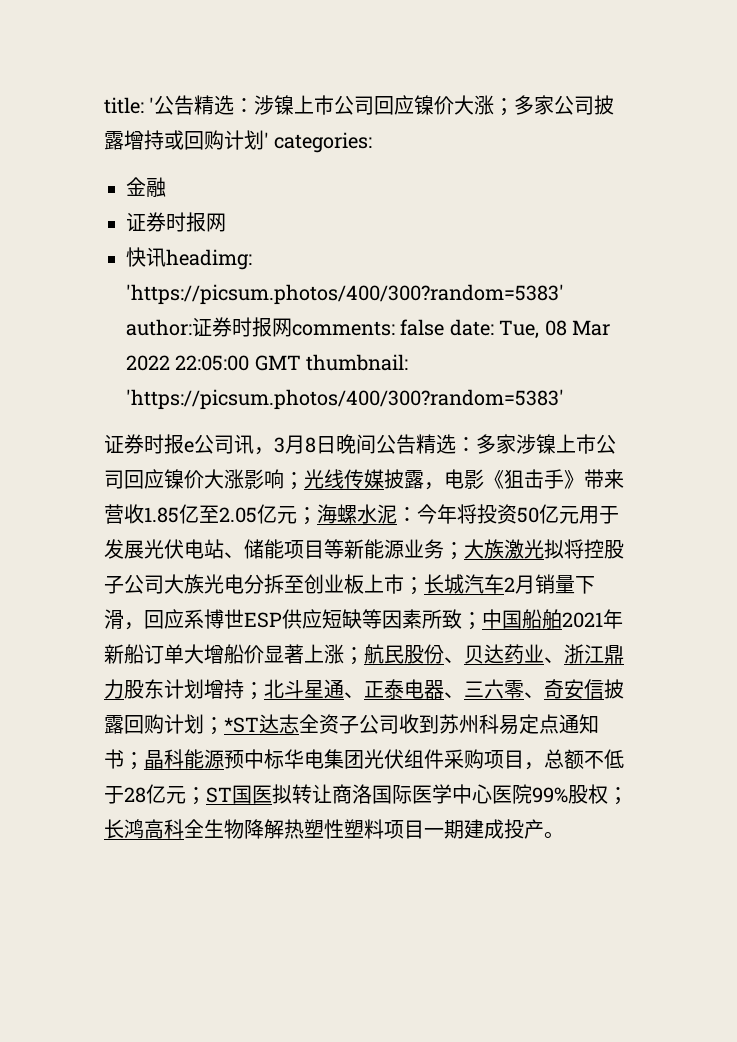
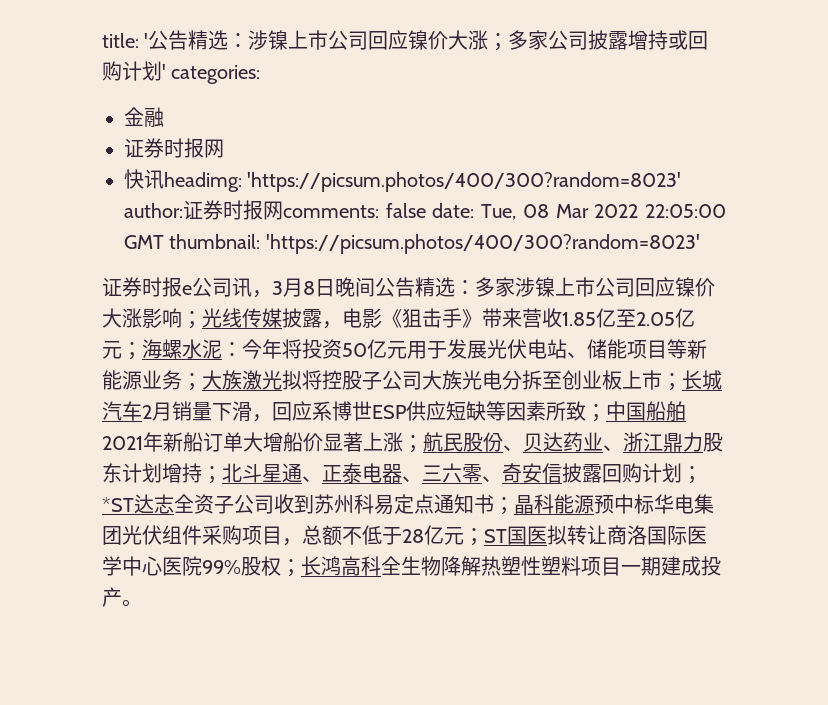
- 快讯headimg: 'https://picsum.photos/400/300?random=5383' author:证券时报网comments: false date: Tue, 08 Mar 2022 22:05:00 GMT thumbnail: 'https://picsum.photos/400/300?random=5383'
+ 快讯headimg: 'https://picsum.photos/400/300?random=8023' author:证券时报网comments: false date: Tue, 08 Mar 2022 22:05:00 GMT thumbnail: 'https://picsum.photos/400/300?random=8023'

